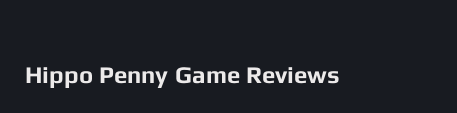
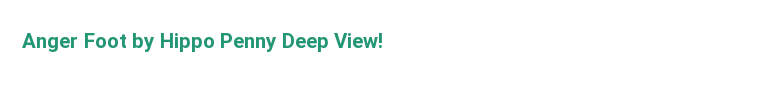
- Hippo Penny Game Reviews
+ Anger Foot by Hippo Penny Deep View!

